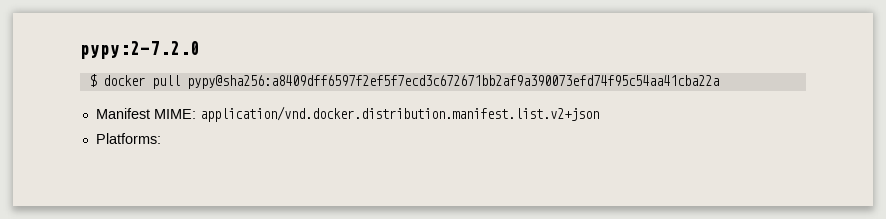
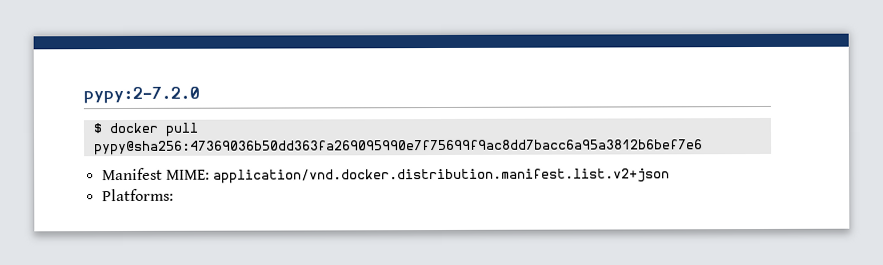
- $ docker pull pypy@sha256:a8409dff6597f2ef5f7ecd3c672671bb2af9a390073efd74f95c54aa41cba22a
+ $ docker pull pypy@sha256:47369036b50dd363fa269095990e7f75699f9ac8dd7bacc6a95a3812b6bef7e6

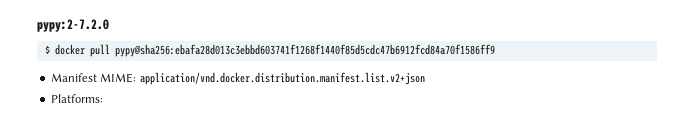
- $ docker pull pypy@sha256:47369036b50dd363fa269095990e7f75699f9ac8dd7bacc6a95a3812b6bef7e6
+ $ docker pull pypy@sha256:ebafa28d013c3ebbd603741f1268f1440f85d5cdc47b6912fcd84a70f1586ff9

